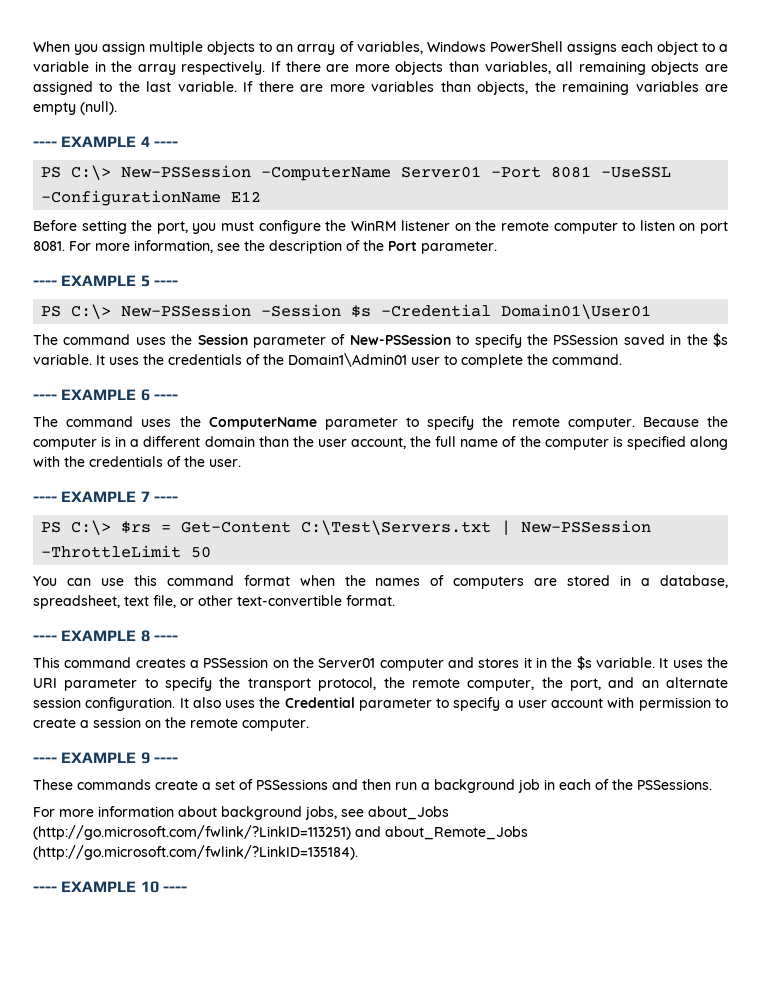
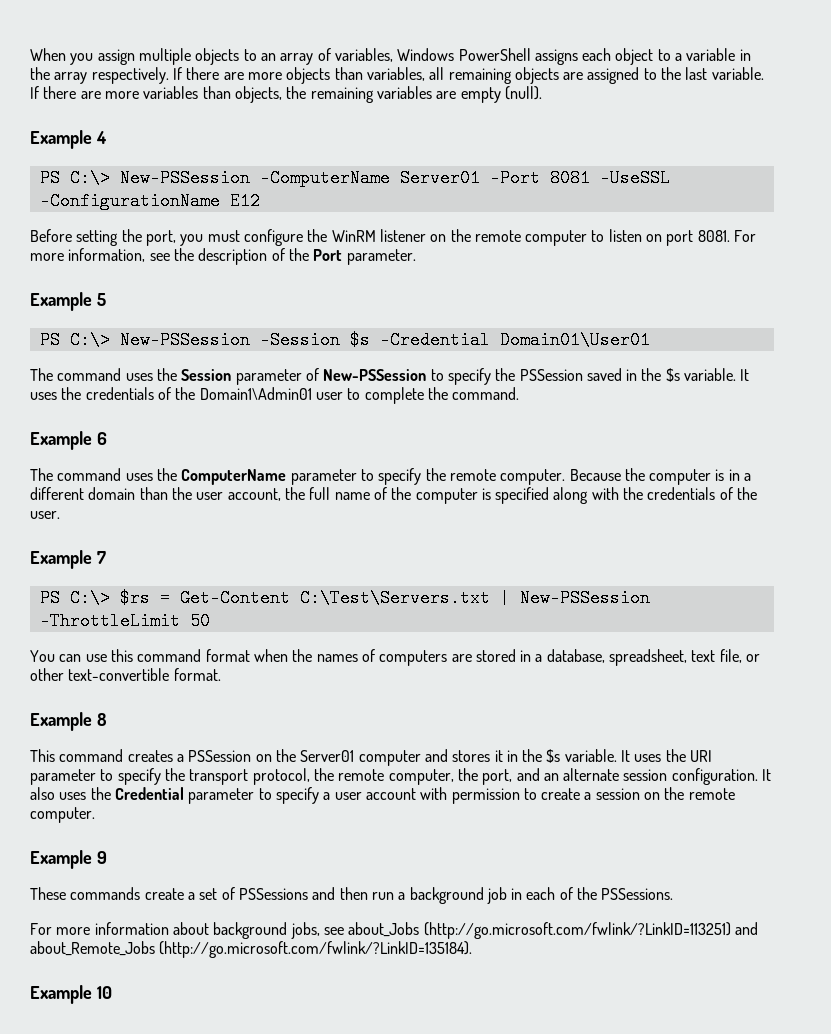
- ---- EXAMPLE 4 ----
+ Example 4
- ---- EXAMPLE 5 ----
+ Example 5
- ---- EXAMPLE 6 ----
+ Example 6
- ---- EXAMPLE 7 ----
+ Example 7
- ---- EXAMPLE 8 ----
+ Example 8
- ---- EXAMPLE 9 ----
+ Example 9
- ---- EXAMPLE 10 ----
+ Example 10

